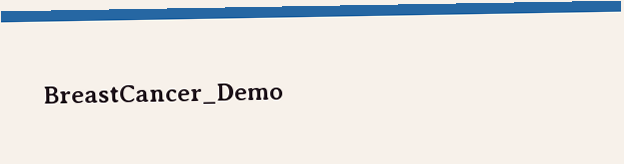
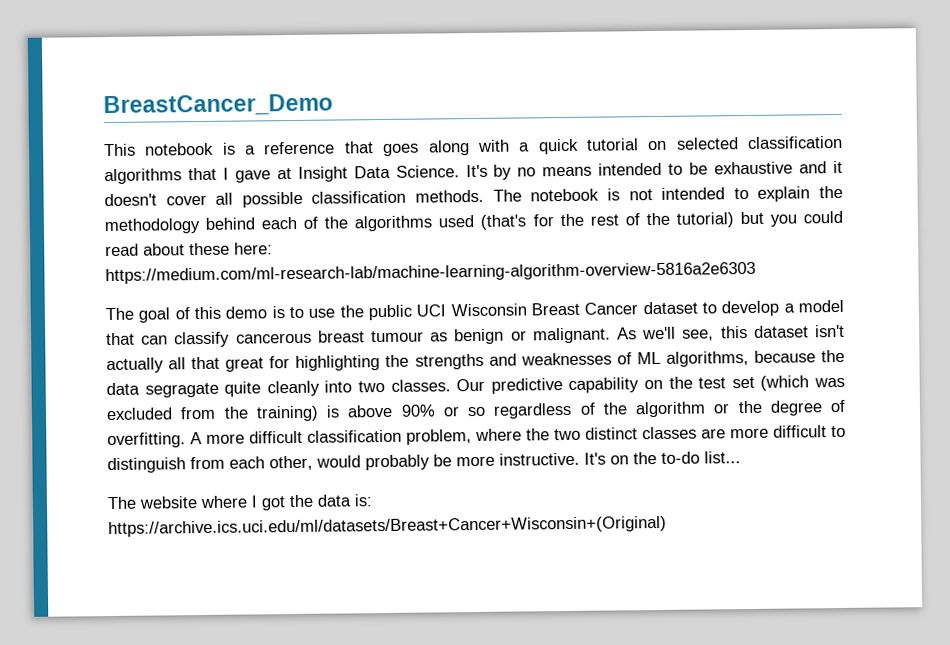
+ This notebook is a reference that goes along with a quick tutorial on selected classification algorithms that I gave at Insight Data Science. It's by no means intended to be exhaustive and it doesn't cover all possible classification methods. The notebook is not intended to explain the methodology behind each of the algorithms used (that's for the rest of the tutorial) but you could read about these here: https://medium.com/ml-research-lab/machine-learning-algorithm-overview-5816a2e6303
+ The goal of this demo is to use the public UCI Wisconsin Breast Cancer dataset to develop a model that can classify cancerous breast tumour as benign or malignant. As we'll see, this dataset isn't actually all that great for highlighting the strengths and weaknesses of ML algorithms, because the data segragate quite cleanly into two classes. Our predictive capability on the test set (which was excluded from the training) is above 90% or so regardless of the algorithm or the degree of overfitting. A more difficult classification problem, where the two distinct classes are more difficult to distinguish from each other, would probably be more instructive. It's on the to-do list...
+ The website where I got the data is: https://archive.ics.uci.edu/ml/datasets/Breast+Cancer+Wisconsin+(Original)

